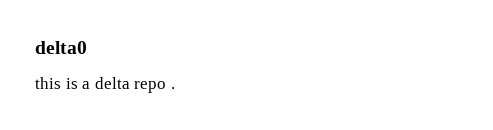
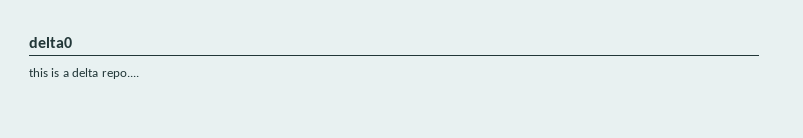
- this is a delta repo .
+ this is a delta repo....

